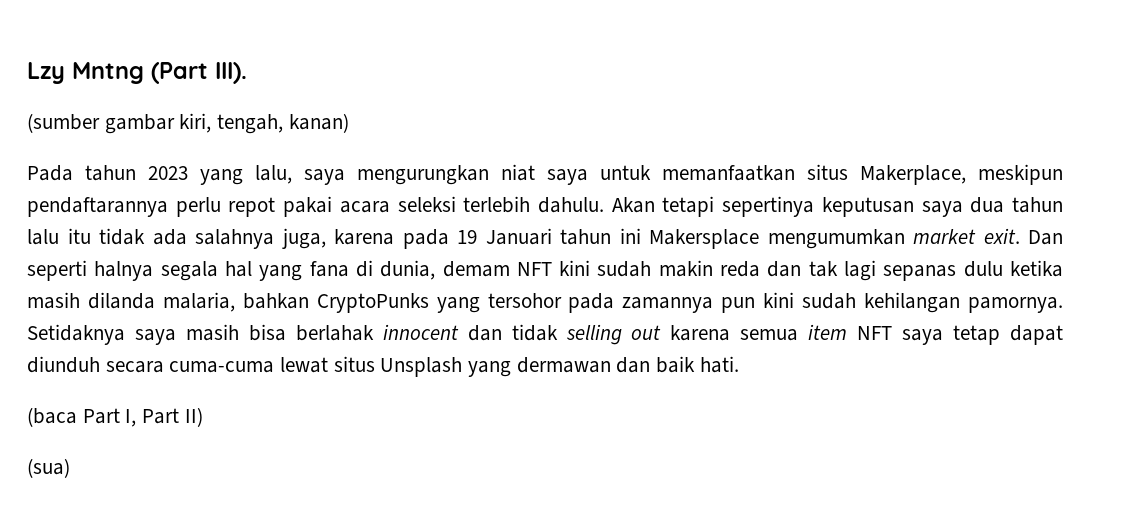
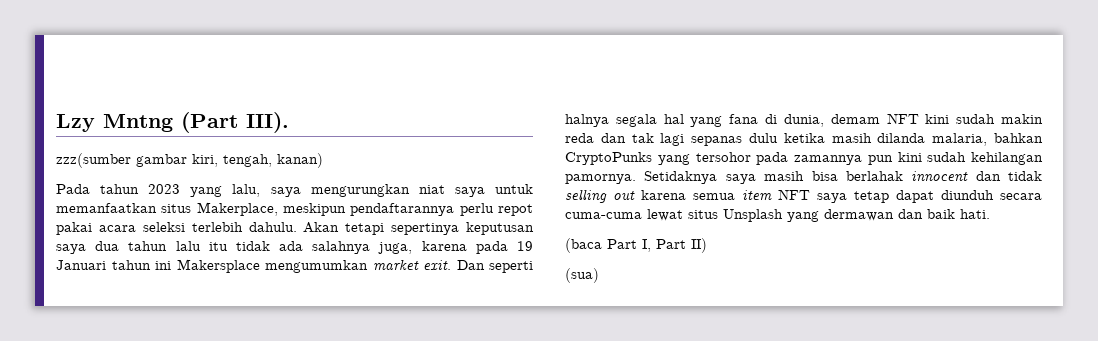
- (sumber gambar kiri, tengah, kanan)
+ zzz(sumber gambar kiri, tengah, kanan)

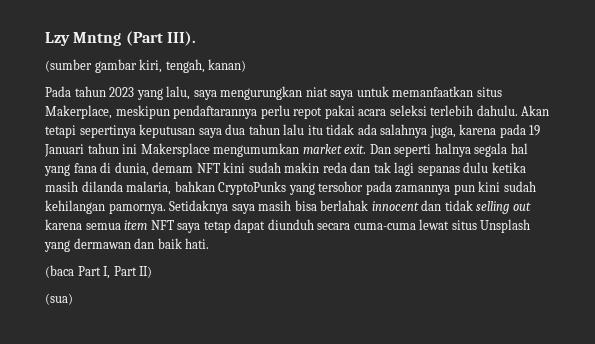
- zzz(sumber gambar kiri, tengah, kanan)
+ (sumber gambar kiri, tengah, kanan)

